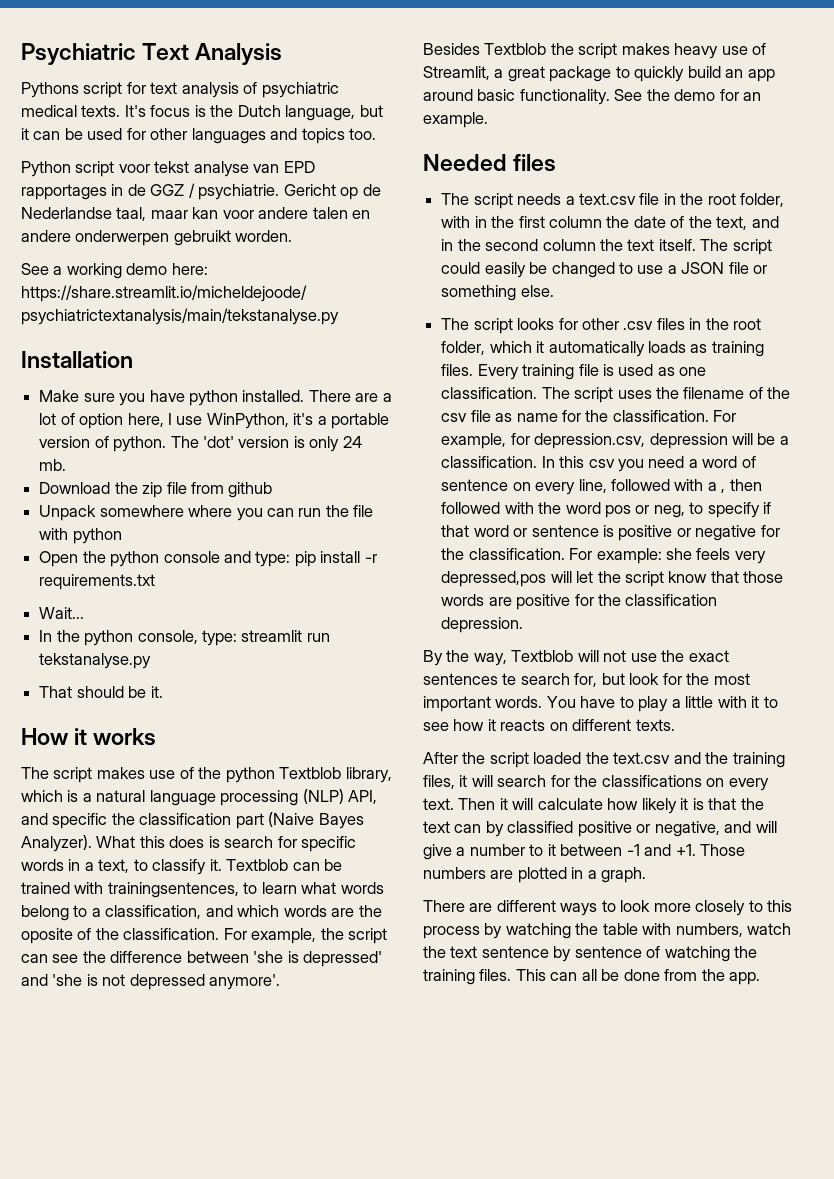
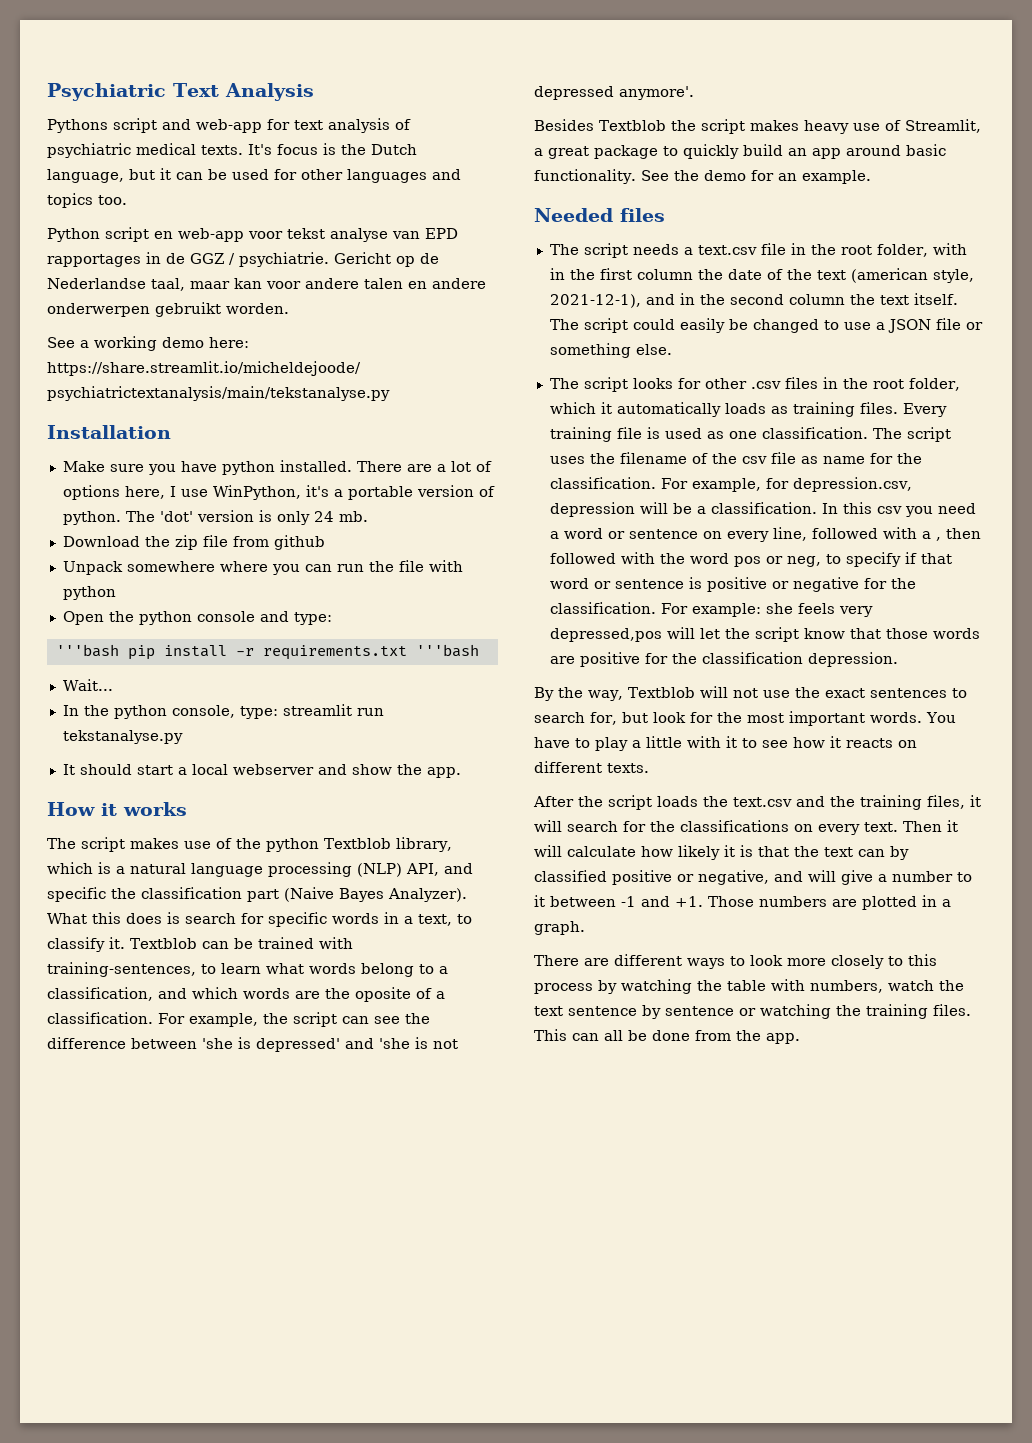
- Pythons script for text analysis of psychiatric medical texts.
+ Pythons script and web-app for text analysis of psychiatric medical texts.
- Python script voor tekst analyse van EPD rapportages in de GGZ / psychiatrie.
+ Python script en web-app voor tekst analyse van EPD rapportages in de GGZ / psychiatrie.
- There are a lot of option here, I use WinPython, it's a portable version of python.
+ There are a lot of options here, I use WinPython, it's a portable version of python.
- Open the python console and type: pip install -r requirements.txt
+ Open the python console and type:
+ '''bash pip install -r requirements.txt '''bash
- That should be it.
+ It should start a local webserver and show the app.
- Textblob can be trained with trainingsentences, to learn what words belong to a classification, and which words are the oposite of the classification.
+ Textblob can be trained with training-sentences, to learn what words belong to a classification, and which words are the oposite of a classification.
- The script needs a text.csv file in the root folder, with in the first column the date of the text, and in the second column the text itself.
+ The script needs a text.csv file in the root folder, with in the first column the date of the text (american style, 2021-12-1), and in the second column the text itself.
- In this csv you need a word of sentence on every line, followed with a , then followed with the word pos or neg, to specify if that word or sentence is positive or negative for the classification.
+ In this csv you need a word or sentence on every line, followed with a , then followed with the word pos or neg, to specify if that word or sentence is positive or negative for the classification.
- By the way, Textblob will not use the exact sentences te search for, but look for the most important words.
+ By the way, Textblob will not use the exact sentences to search for, but look for the most important words.
- After the script loaded the text.csv and the training files, it will search for the classifications on every text.
+ After the script loads the text.csv and the training files, it will search for the classifications on every text.
- There are different ways to look more closely to this process by watching the table with numbers, watch the text sentence by sentence of watching the training files.
+ There are different ways to look more closely to this process by watching the table with numbers, watch the text sentence by sentence or watching the training files.

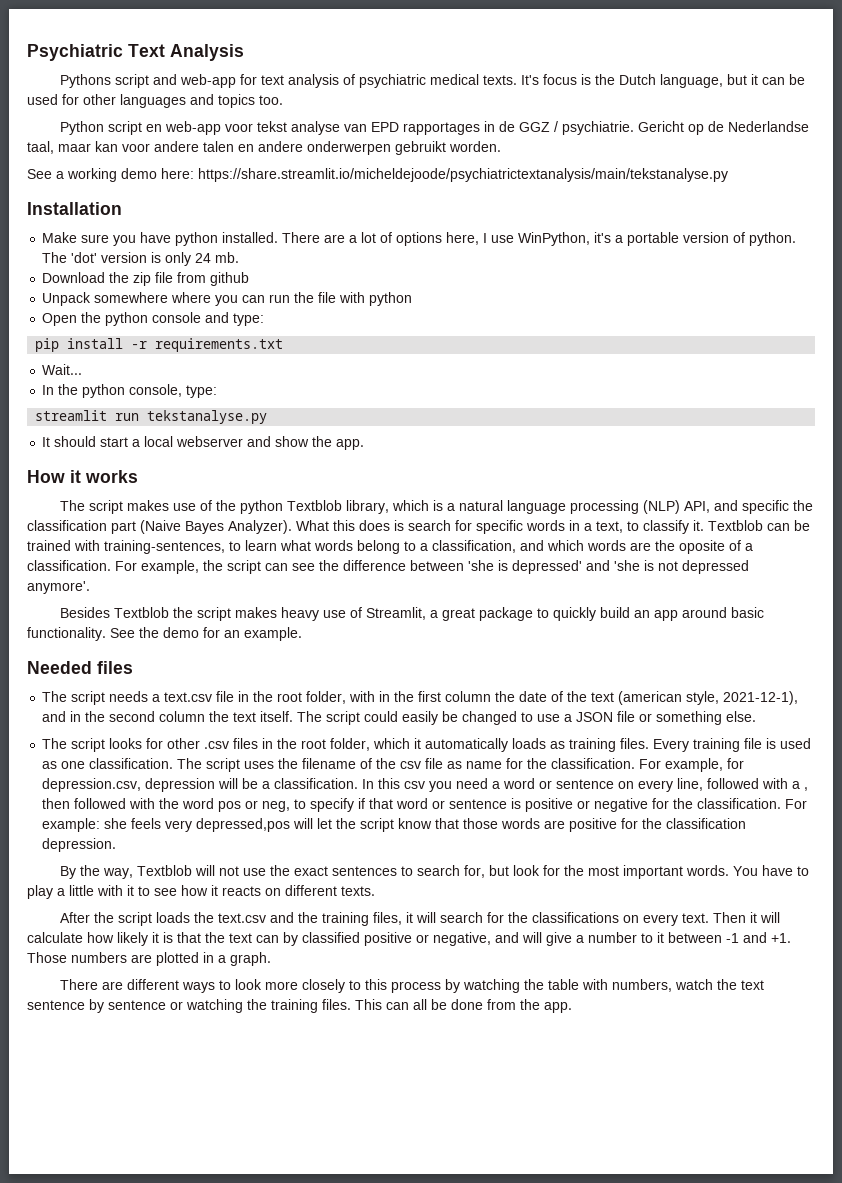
- '''bash pip install -r requirements.txt '''bash
+ pip install -r requirements.txt
- In the python console, type: streamlit run tekstanalyse.py
+ In the python console, type:
+ streamlit run tekstanalyse.py

